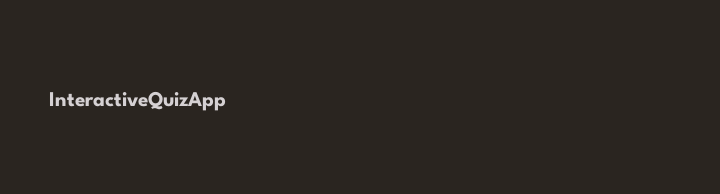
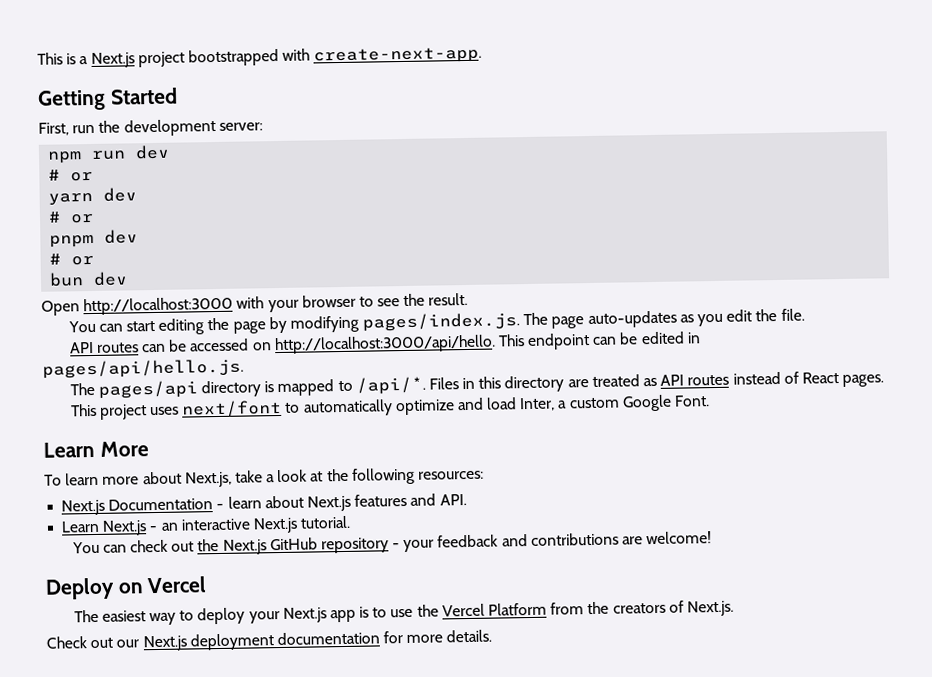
- InteractiveQuizApp
+ This is a Next.js project bootstrapped with create-next-app.
+ Getting Started
+ First, run the development server:
+ npm run dev
+ # or
+ yarn dev
+ # or
+ pnpm dev
+ # or
+ bun dev
+ Open http://localhost:3000 with your browser to see the result.
+ You can start editing the page by modifying pages/index.js. The page auto-updates as you edit the file.
+ API routes can be accessed on http://localhost:3000/api/hello. This endpoint can be edited in pages/api/hello.js.
+ The pages/api directory is mapped to /api/*. Files in this directory are treated as API routes instead of React pages.
+ This project uses next/font to automatically optimize and load Inter, a custom Google Font.
+ Learn More
+ To learn more about Next.js, take a look at the following resources:
+ Next.js Documentation - learn about Next.js features and API.
+ Learn Next.js - an interactive Next.js tutorial.
+ You can check out the Next.js GitHub repository - your feedback and contributions are welcome!
+ Deploy on Vercel
+ The easiest way to deploy your Next.js app is to use the Vercel Platform from the creators of Next.js.
+ Check out our Next.js deployment documentation for more details.

